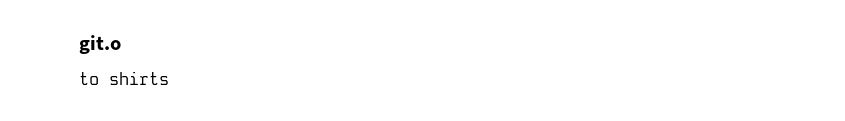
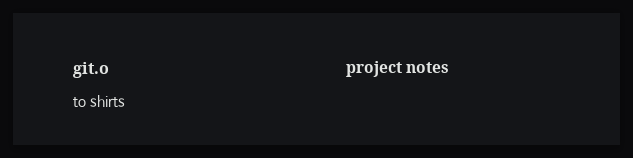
+ project notes

